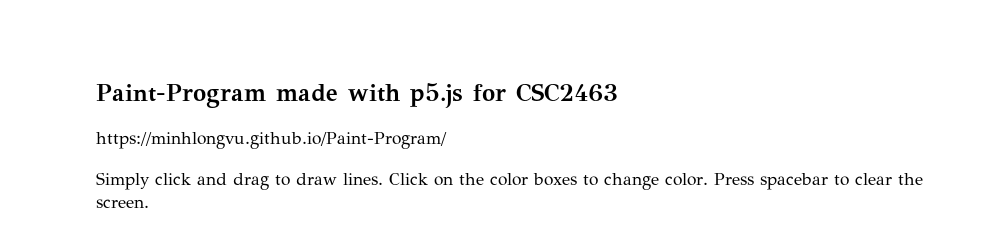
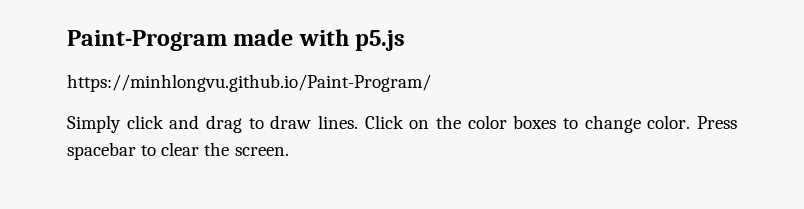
- Paint-Program made with p5.js for CSC2463
+ Paint-Program made with p5.js

